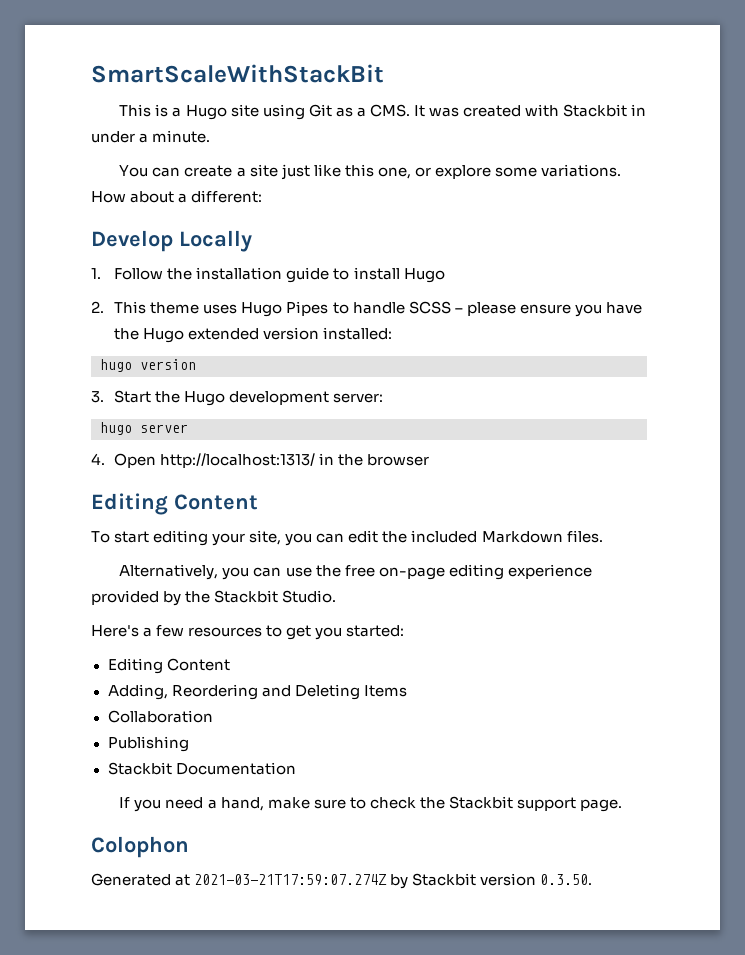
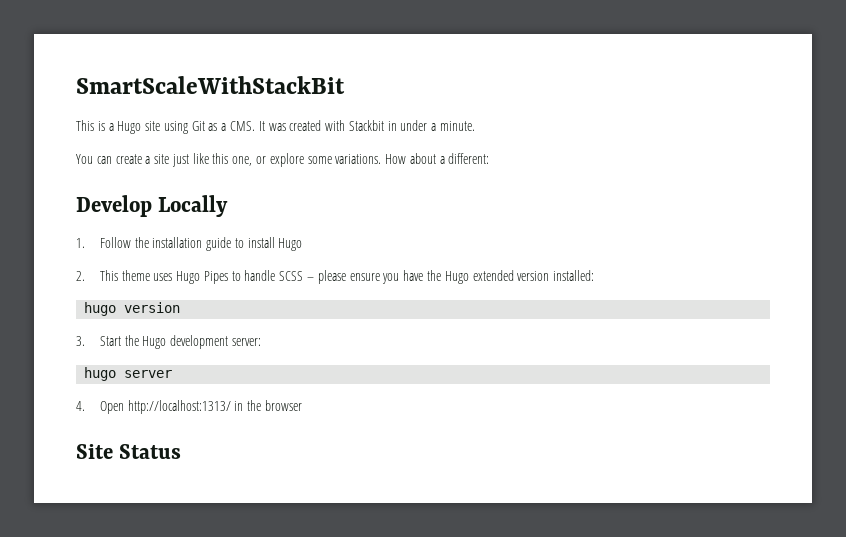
  4. Open http://localhost:1313/ in the browser
- Editing Content
- To start editing your site, you can edit the included Markdown files.
- Alternatively, you can use the free on-page editing experience provided by the Stackbit Studio.
- Here's a few resources to get you started:
- Editing Content
- Adding, Reordering and Deleting Items
- Collaboration
- Publishing
- Stackbit Documentation
- If you need a hand, make sure to check the Stackbit support page.
- Colophon
- Generated at 2021-03-21T17:59:07.274Z by Stackbit version 0.3.50.
+ Site Status

